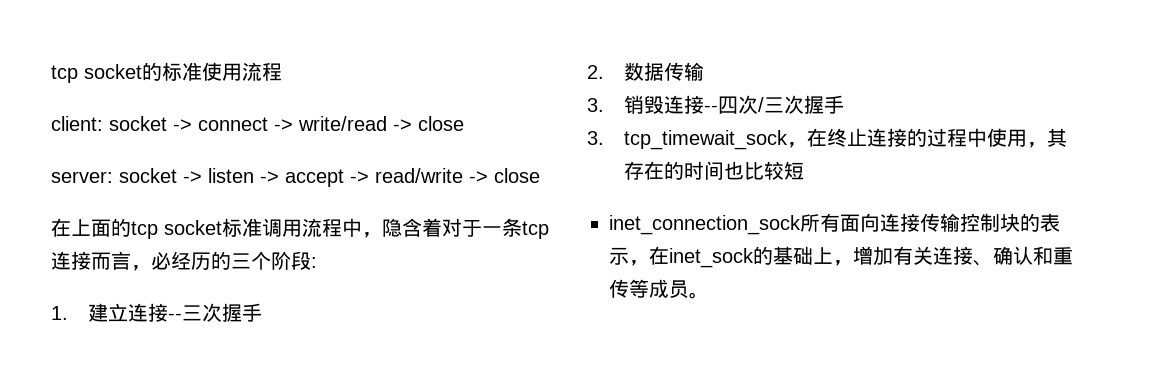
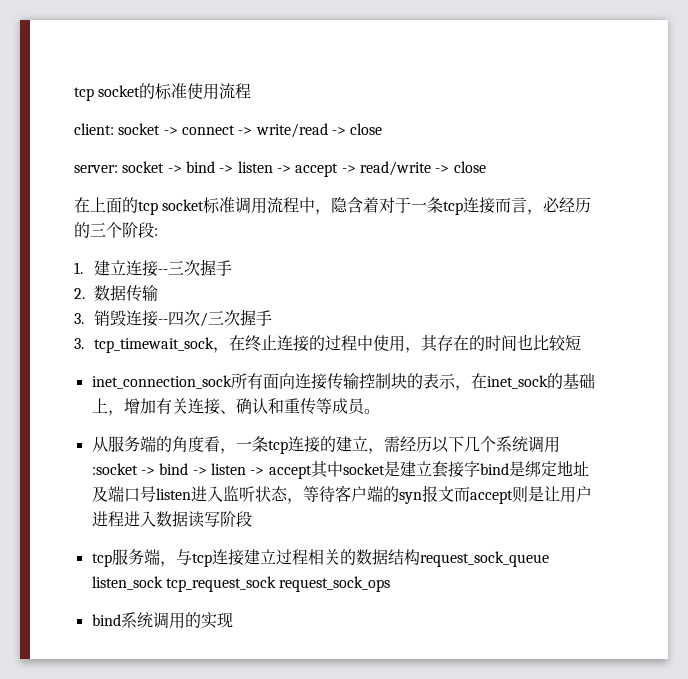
- server: socket -> listen -> accept -> read/write -> close
+ server: socket -> bind -> listen -> accept -> read/write -> close
+ 从服务端的角度看，一条tcp连接的建立，需经历以下几个系统调用:socket -> bind -> listen -> accept其中socket是建立套接字bind是绑定地址及端口号listen进入监听状态，等待客户端的syn报文而accept则是让用户进程进入数据读写阶段
+ tcp服务端，与tcp连接建立过程相关的数据结构request_sock_queue listen_sock tcp_request_sock request_sock_ops
+ bind系统调用的实现

